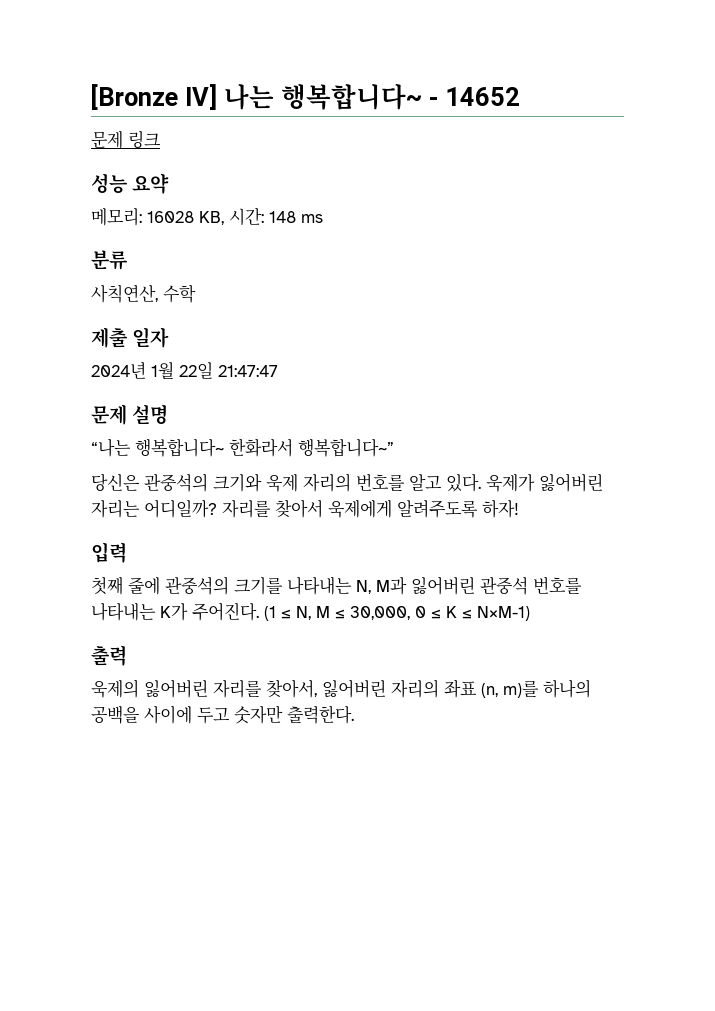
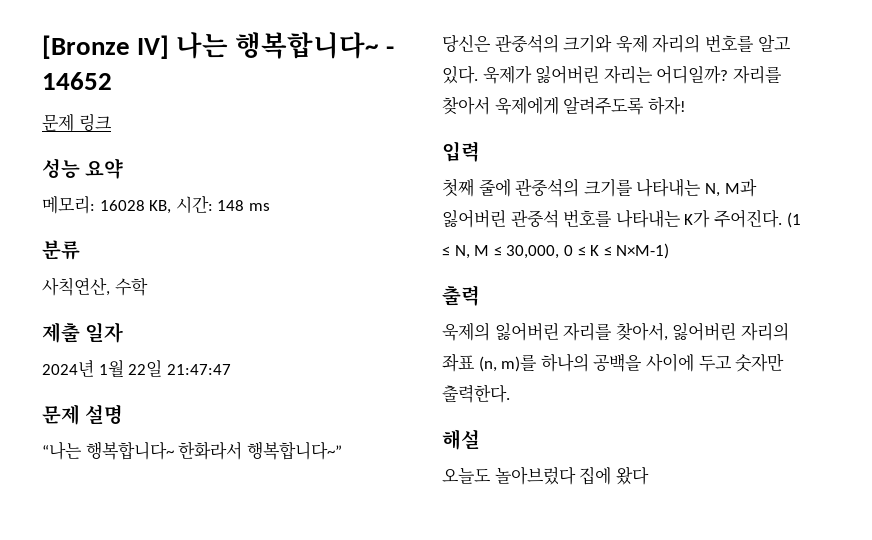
+ 해설
+ 오늘도 놀아브렀다 집에 왔다

